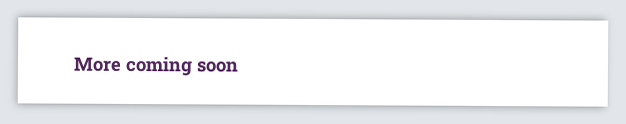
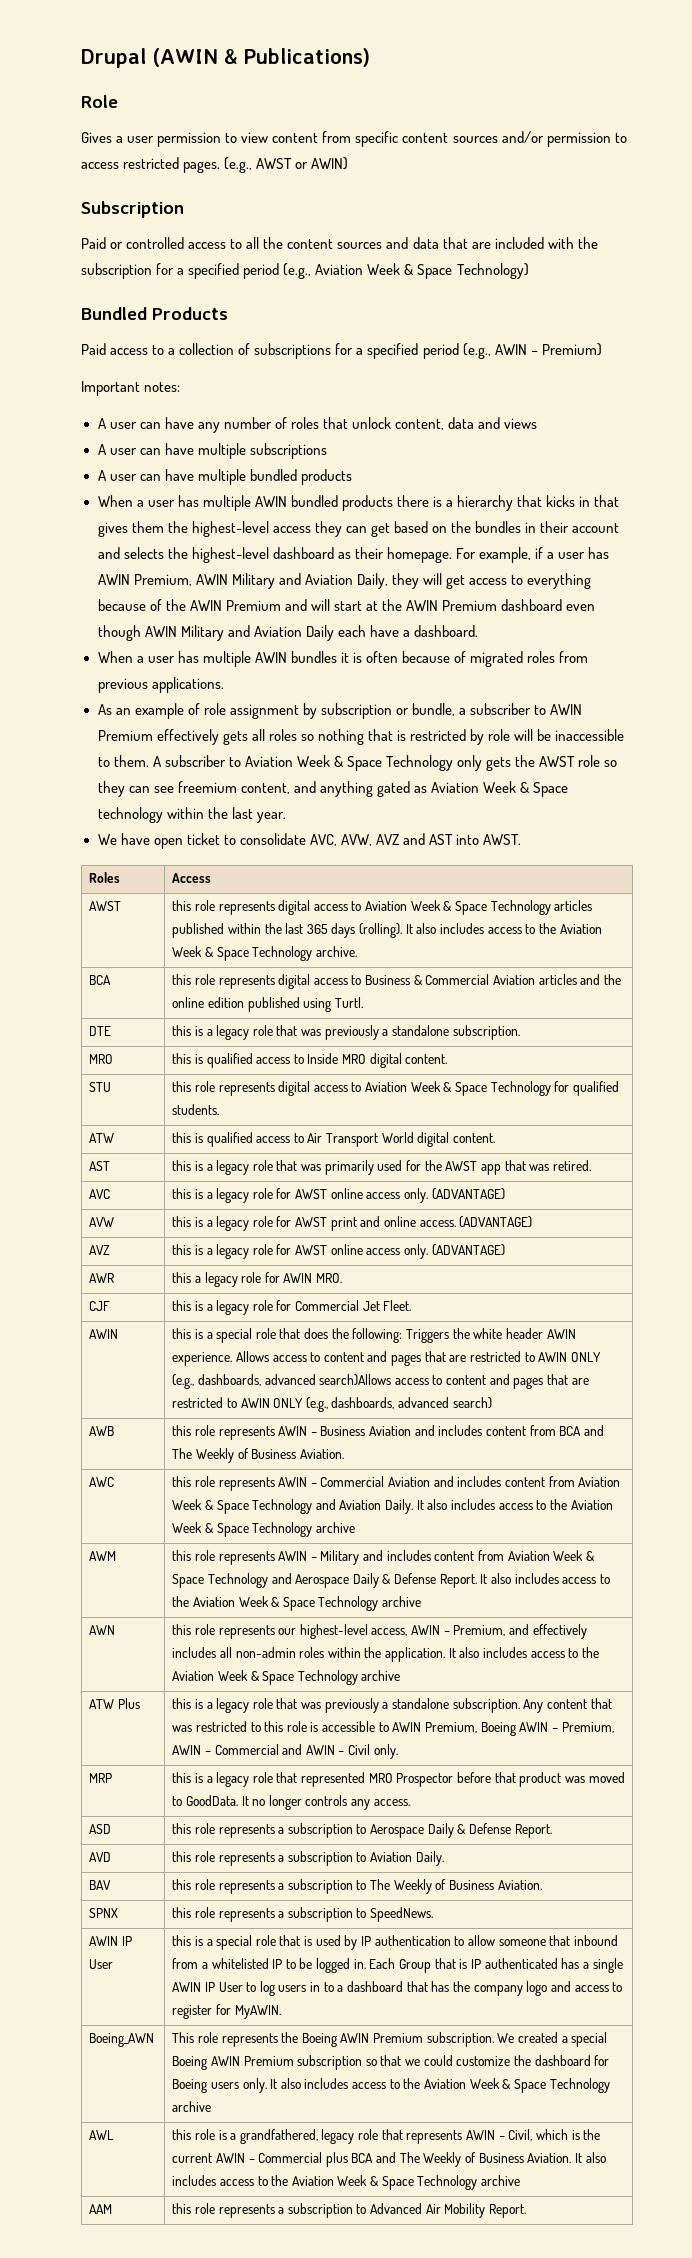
- More coming soon
+ Drupal (AWIN & Publications)
+ Role
+ Gives a user permission to view content from specific content sources and/or permission to access restricted pages. (e.g., AWST or AWIN)
+ Subscription
+ Paid or controlled access to all the content sources and data that are included with the subscription for a specified period (e.g., Aviation Week & Space Technology)
+ Bundled Products
+ Paid access to a collection of subscriptions for a specified period (e.g., AWIN – Premium)
+ Important notes:
+ A user can have any number of roles that unlock content, data and views
+ A user can have multiple subscriptions
+ A user can have multiple bundled products
+ When a user has multiple AWIN bundled products there is a hierarchy that kicks in that gives them the highest-level access they can get based on the bundles in their account and selects the highest-level dashboard as their homepage. For example, if a user has AWIN Premium, AWIN Military and Aviation Daily, they will get access to everything because of the AWIN Premium and will start at the AWIN Premium dashboard even though AWIN Military and Aviation Daily each have a dashboard.
+ When a user has multiple AWIN bundles it is often because of migrated roles from previous applications.
+ As an example of role assignment by subscription or bundle, a subscriber to AWIN Premium effectively gets all roles so nothing that is restricted by role will be inaccessible to them. A subscriber to Aviation Week & Space Technology only gets the AWST role so they can see freemium content, and anything gated as Aviation Week & Space technology within the last year.
+ We have open ticket to consolidate AVC, AVW, AVZ and AST into AWST.
+ Roles | Access
+ AWST | this role represents digital access to Aviation Week & Space Technology articles published within the last 365 days (rolling). It also includes access to the Aviation Week & Space Technology archive.
+ BCA | this role represents digital access to Business & Commercial Aviation articles and the online edition published using Turtl.
+ DTE | this is a legacy role that was previously a standalone subscription.
+ MRO | this is qualified access to Inside MRO digital content.
+ STU | this role represents digital access to Aviation Week & Space Technology for qualified students.
+ ATW | this is qualified access to Air Transport World digital content.
+ AST | this is a legacy role that was primarily used for the AWST app that was retired.
+ AVC | this is a legacy role for AWST online access only. (ADVANTAGE)
+ AVW | this is a legacy role for AWST print and online access. (ADVANTAGE)
+ AVZ | this is a legacy role for AWST online access only. (ADVANTAGE)
+ AWR | this a legacy role for AWIN MRO.
+ CJF | this is a legacy role for Commercial Jet Fleet.
+ AWIN | this is a special role that does the following: Triggers the white header AWIN experience. Allows access to content and pages that are restricted to AWIN ONLY (e.g., dashboards, advanced search)Allows access to content and pages that are restricted to AWIN ONLY (e.g., dashboards, advanced search)
+ AWB | this role represents AWIN – Business Aviation and includes content from BCA and The Weekly of Business Aviation.
+ AWC | this role represents AWIN – Commercial Aviation and includes content from Aviation Week & Space Technology and Aviation Daily. It also includes access to the Aviation Week & Space Technology archive
+ AWM | this role represents AWIN – Military and includes content from Aviation Week & Space Technology and Aerospace Daily & Defense Report. It also includes access to the Aviation Week & Space Technology archive
+ AWN | this role represents our highest-level access, AWIN – Premium, and effectively includes all non-admin roles within the application. It also includes access to the Aviation Week & Space Technology archive
+ ATW Plus | this is a legacy role that was previously a standalone subscription. Any content that was restricted to this role is accessible to AWIN Premium, Boeing AWIN – Premium, AWIN – Commercial and AWIN – Civil only.
+ MRP | this is a legacy role that represented MRO Prospector before that product was moved to GoodData. It no longer controls any access.
+ ASD | this role represents a subscription to Aerospace Daily & Defense Report.
+ AVD | this role represents a subscription to Aviation Daily.
+ BAV | this role represents a subscription to The Weekly of Business Aviation.
+ SPNX | this role represents a subscription to SpeedNews.
+ AWIN IP User | this is a special role that is used by IP authentication to allow someone that inbound from a whitelisted IP to be logged in. Each Group that is IP authenticated has a single AWIN IP User to log users in to a dashboard that has the company logo and access to register for MyAWIN.
+ Boeing_AWN | This role represents the Boeing AWIN Premium subscription. We created a special Boeing AWIN Premium subscription so that we could customize the dashboard for Boeing users only. It also includes access to the Aviation Week & Space Technology archive
+ AWL | this role is a grandfathered, legacy role that represents AWIN – Civil, which is the current AWIN – Commercial plus BCA and The Weekly of Business Aviation. It also includes access to the Aviation Week & Space Technology archive
+ AAM | this role represents a subscription to Advanced Air Mobility Report.

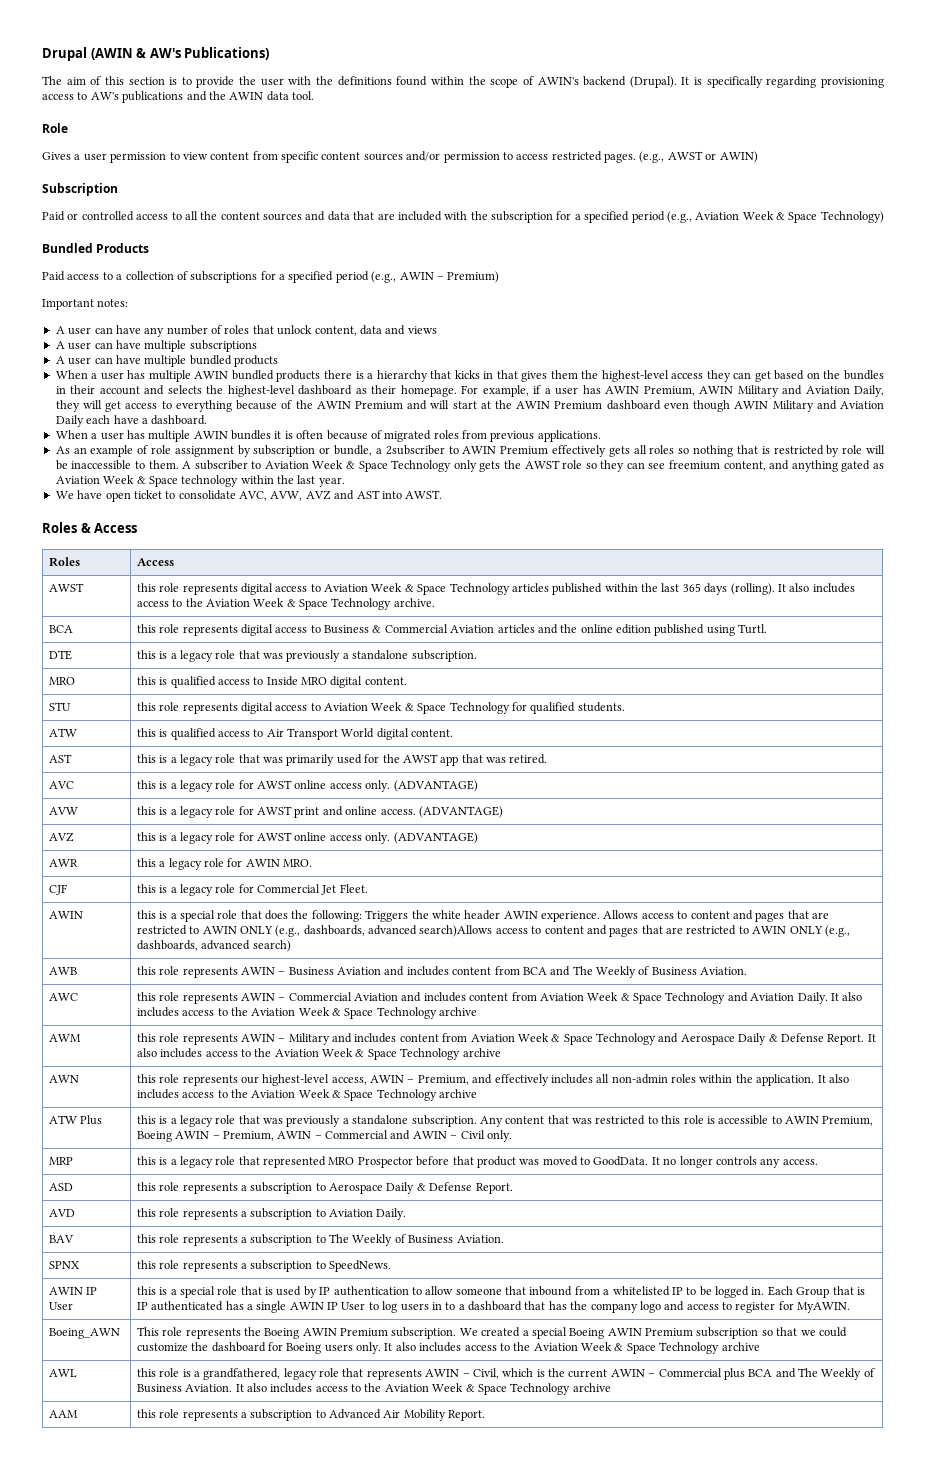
- Drupal (AWIN & Publications)
+ Drupal (AWIN & AW's Publications)
+ The aim of this section is to provide the user with the definitions found within the scope of AWIN's backend (Drupal). It is specifically regarding provisioning access to AW's publications and the AWIN data tool.
- As an example of role assignment by subscription or bundle, a subscriber to AWIN Premium effectively gets all roles so nothing that is restricted by role will be inaccessible to them.
+ As an example of role assignment by subscription or bundle, a 2subscriber to AWIN Premium effectively gets all roles so nothing that is restricted by role will be inaccessible to them.
+ Roles & Access

